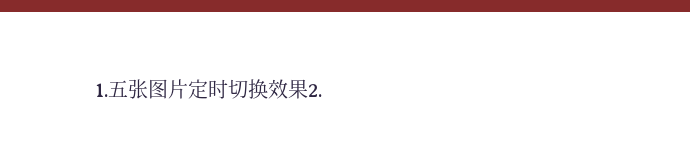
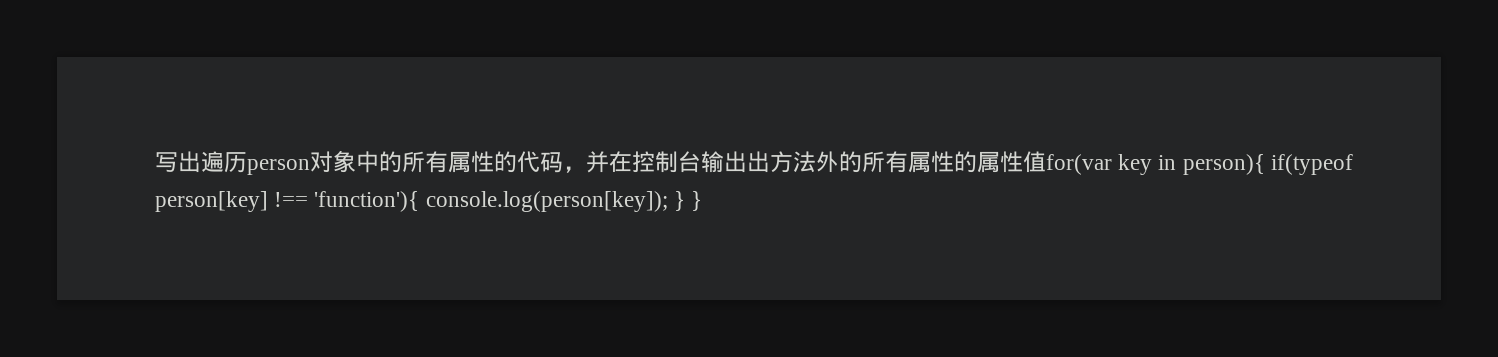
- 1.五张图片定时切换效果2.
+ 写出遍历person对象中的所有属性的代码，并在控制台输出出方法外的所有属性的属性值for(var key in person){ if(typeof person[key] !== 'function'){ console.log(person[key]); } }

